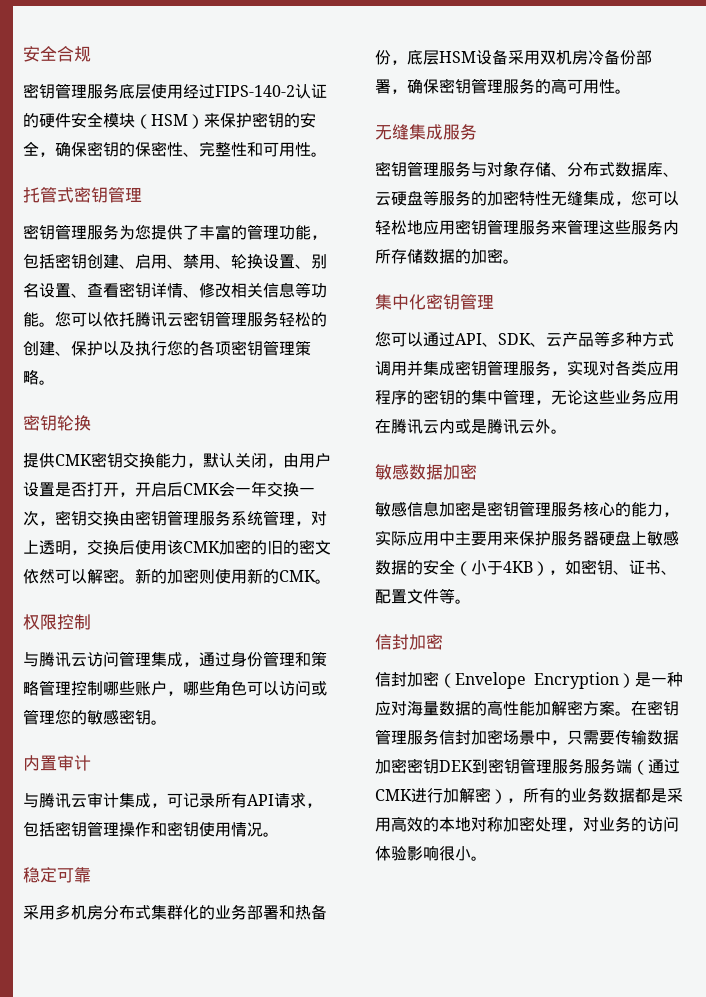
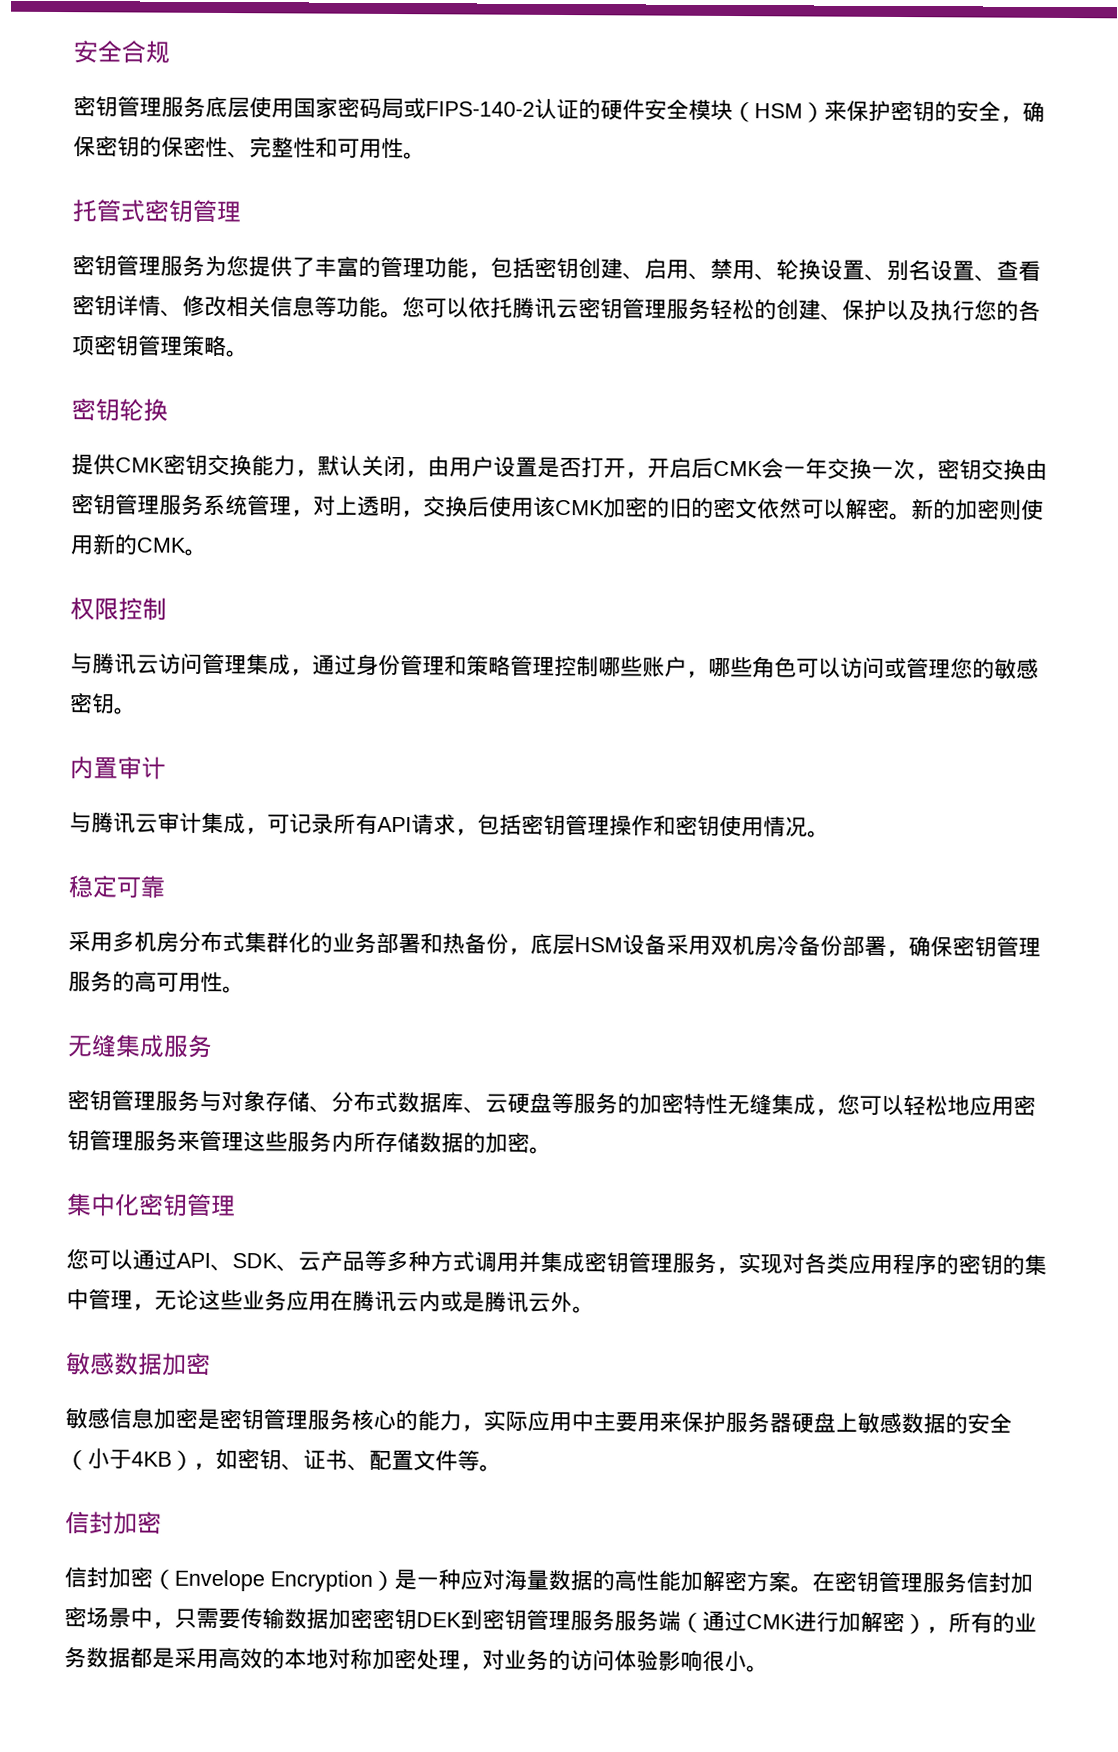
- 密钥管理服务底层使用经过FIPS-140-2认证的硬件安全模块（HSM）来保护密钥的安全，确保密钥的保密性、完整性和可用性。
+ 密钥管理服务底层使用国家密码局或FIPS-140-2认证的硬件安全模块（HSM）来保护密钥的安全，确保密钥的保密性、完整性和可用性。

